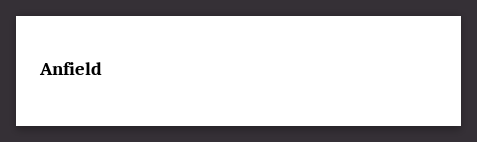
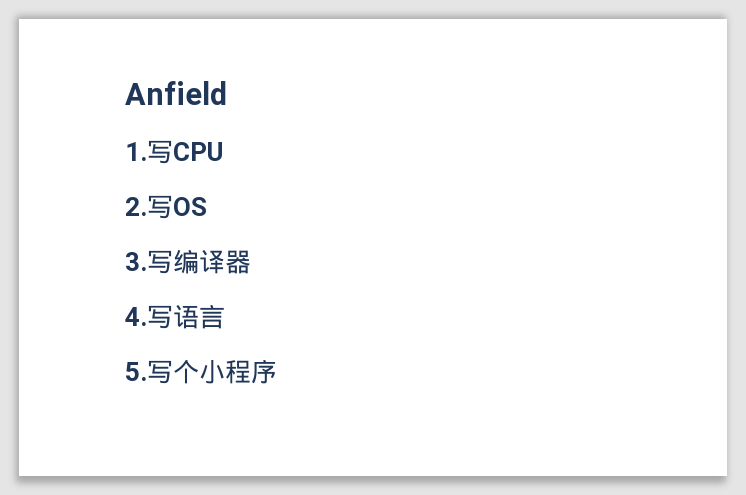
+ 1.写CPU
+ 2.写OS
+ 3.写编译器
+ 4.写语言
+ 5.写个小程序

